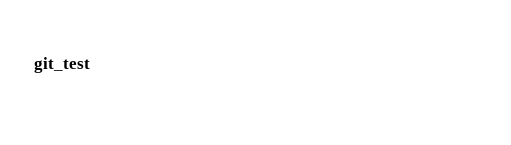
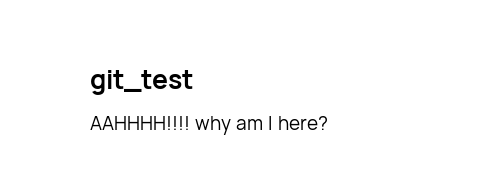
+ AAHHHH!!!! why am I here?

